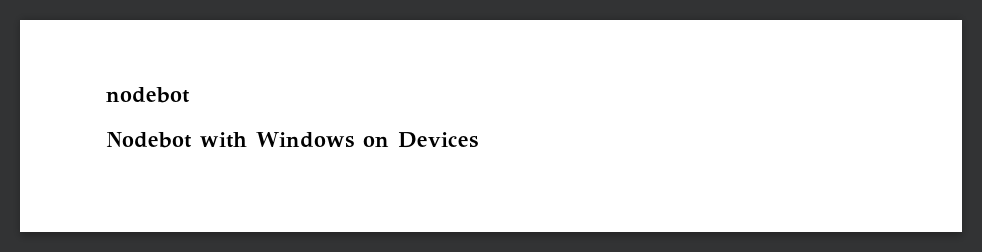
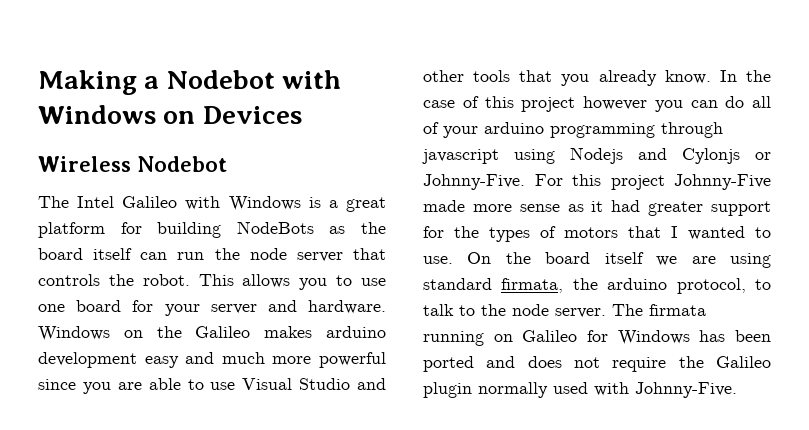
- nodebot
- Nodebot with Windows on Devices
+ Making a Nodebot with Windows on Devices
+ Wireless Nodebot
+ The Intel Galileo with Windows is a great platform for building NodeBots as the board itself can run the node server that controls the robot. This allows you to use one board for your server and hardware. Windows on the Galileo makes arduino development easy and much more powerful since you are able to use Visual Studio and other tools that you already know. In the case of this project however you can do all of your arduino programming through javascript using Nodejs and Cylonjs or Johnny-Five. For this project Johnny-Five made more sense as it had greater support for the types of motors that I wanted to use. On the board itself we are using standard firmata, the arduino protocol, to talk to the node server. The firmata running on Galileo for Windows has been ported and does not require the Galileo plugin normally used with Johnny-Five.

